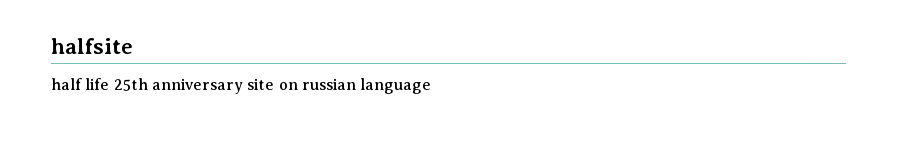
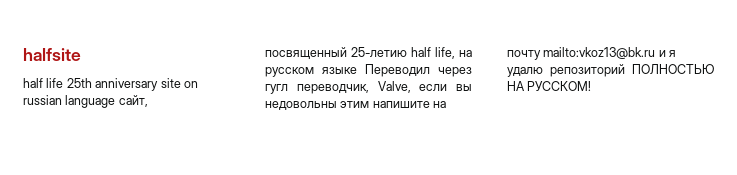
- half life 25th anniversary site on russian language
+ half life 25th anniversary site on russian language сайт, посвященный 25-летию half life, на русском языке Переводил через гугл переводчик, Valve, если вы недовольны этим напишите на почту mailto:vkoz13@bk.ru и я удалю репозиторий ПОЛНОСТЬЮ НА РУССКОМ!

